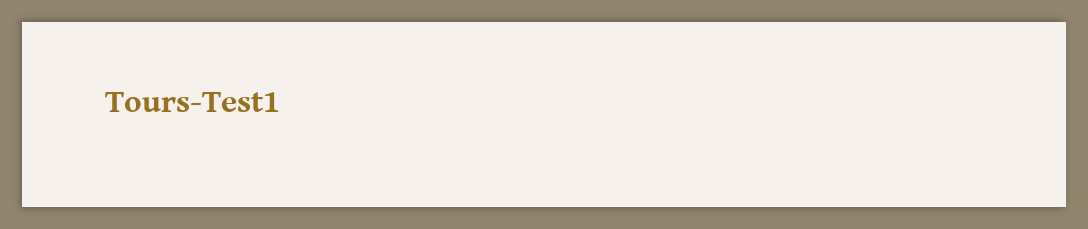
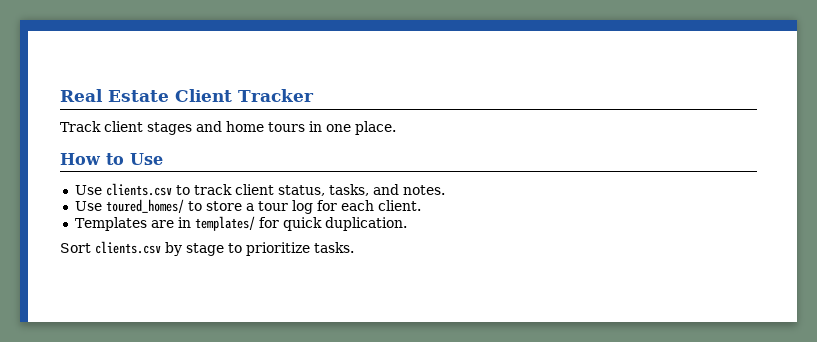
- Tours-Test1
+ Real Estate Client Tracker
+ Track client stages and home tours in one place.
+ How to Use
+ Use clients.csv to track client status, tasks, and notes.
+ Use toured_homes/ to store a tour log for each client.
+ Templates are in templates/ for quick duplication.
+ Sort clients.csv by stage to prioritize tasks.

